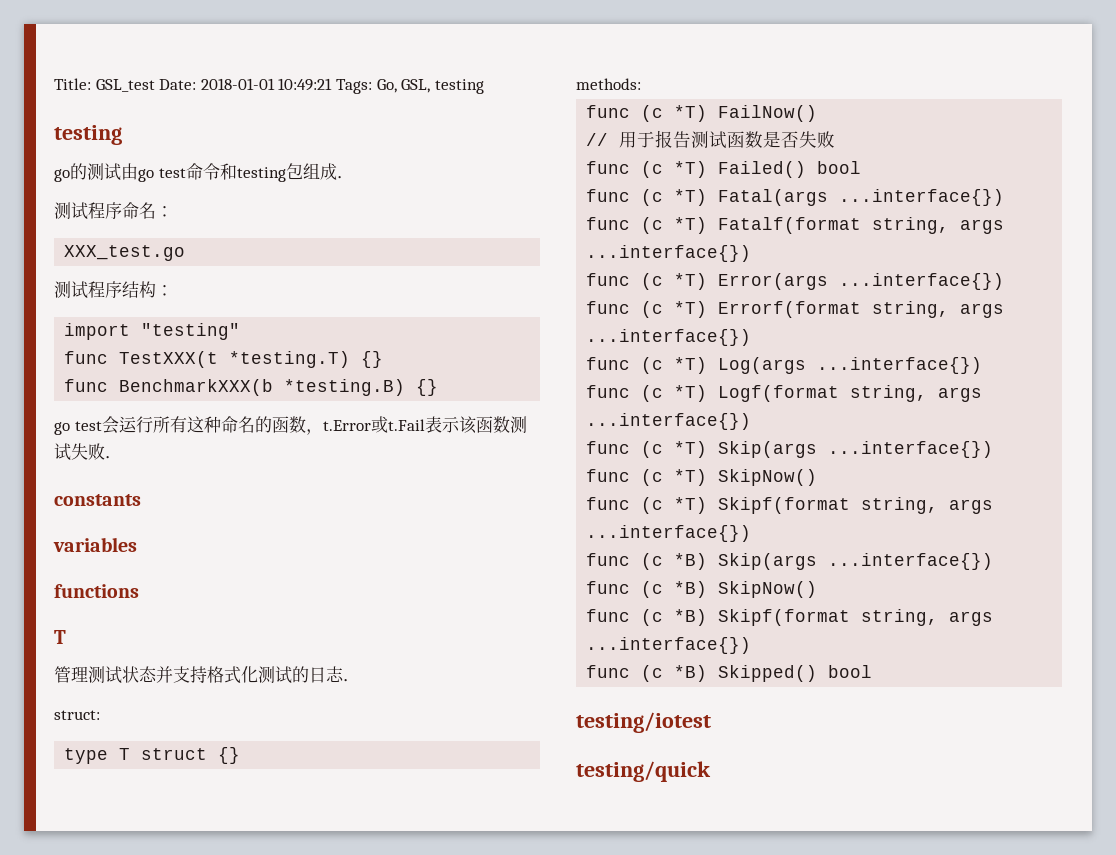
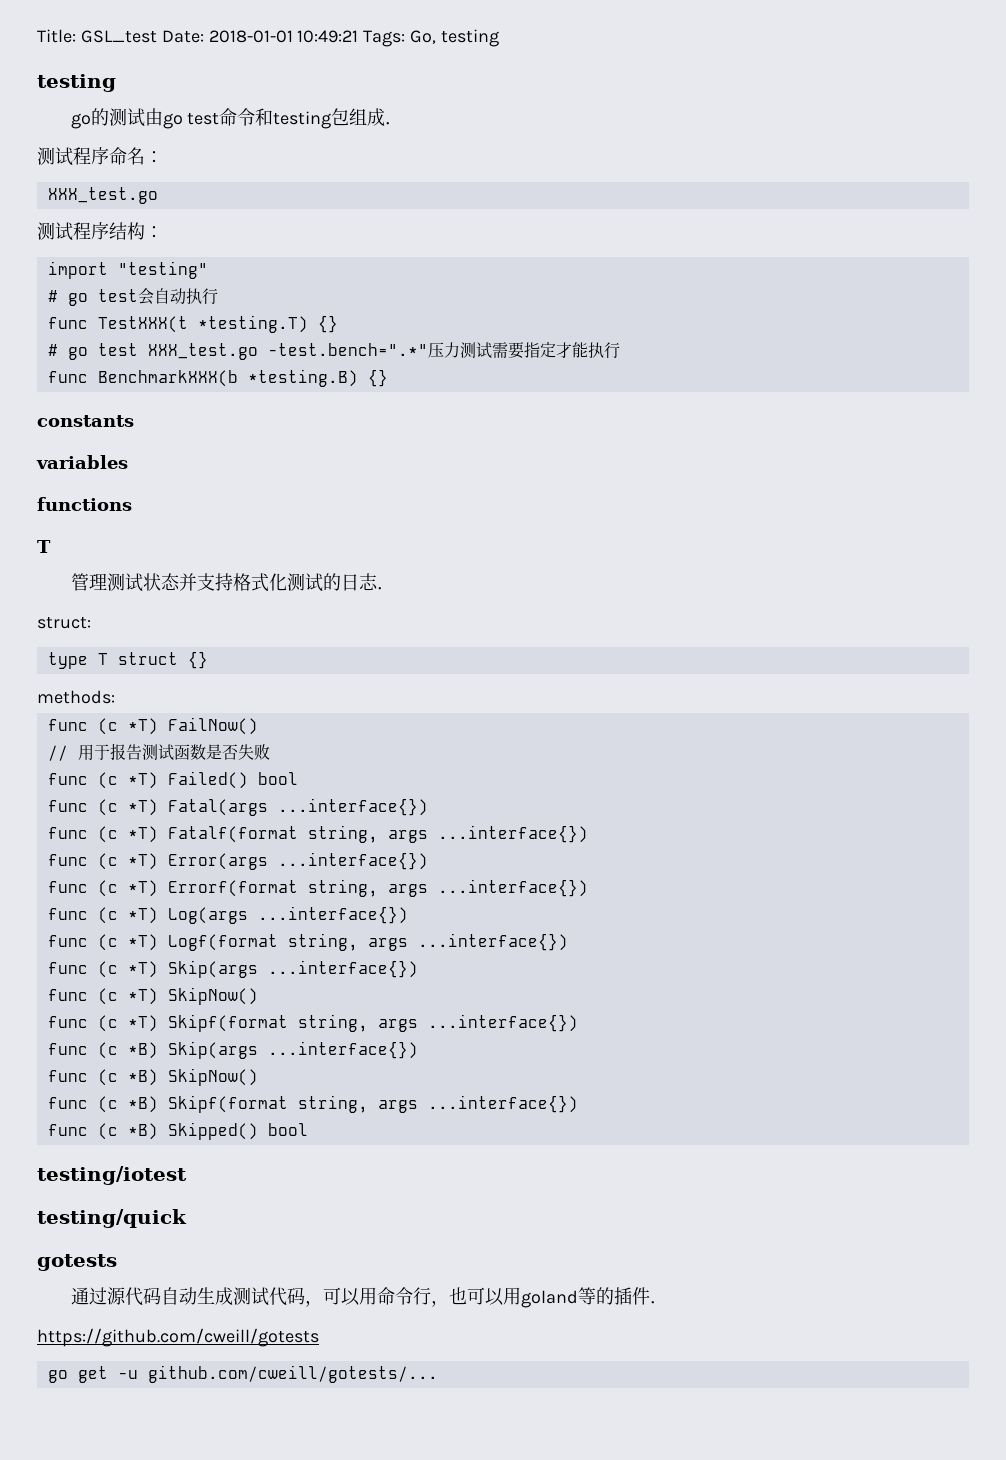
- Title: GSL_test Date: 2018-01-01 10:49:21 Tags: Go, GSL, testing
+ Title: GSL_test Date: 2018-01-01 10:49:21 Tags: Go, testing
+ # go test会自动执行
+ # go test XXX_test.go -test.bench=".*"压力测试需要指定才能执行
  func BenchmarkXXX(b *testing.B) {}
- go test会运行所有这种命名的函数，t.Error或t.Fail表示该函数测试失败．
+ gotests
+ 通过源代码自动生成测试代码，可以用命令行，也可以用goland等的插件．
+ https://github.com/cweill/gotests
+ go get -u github.com/cweill/gotests/...

